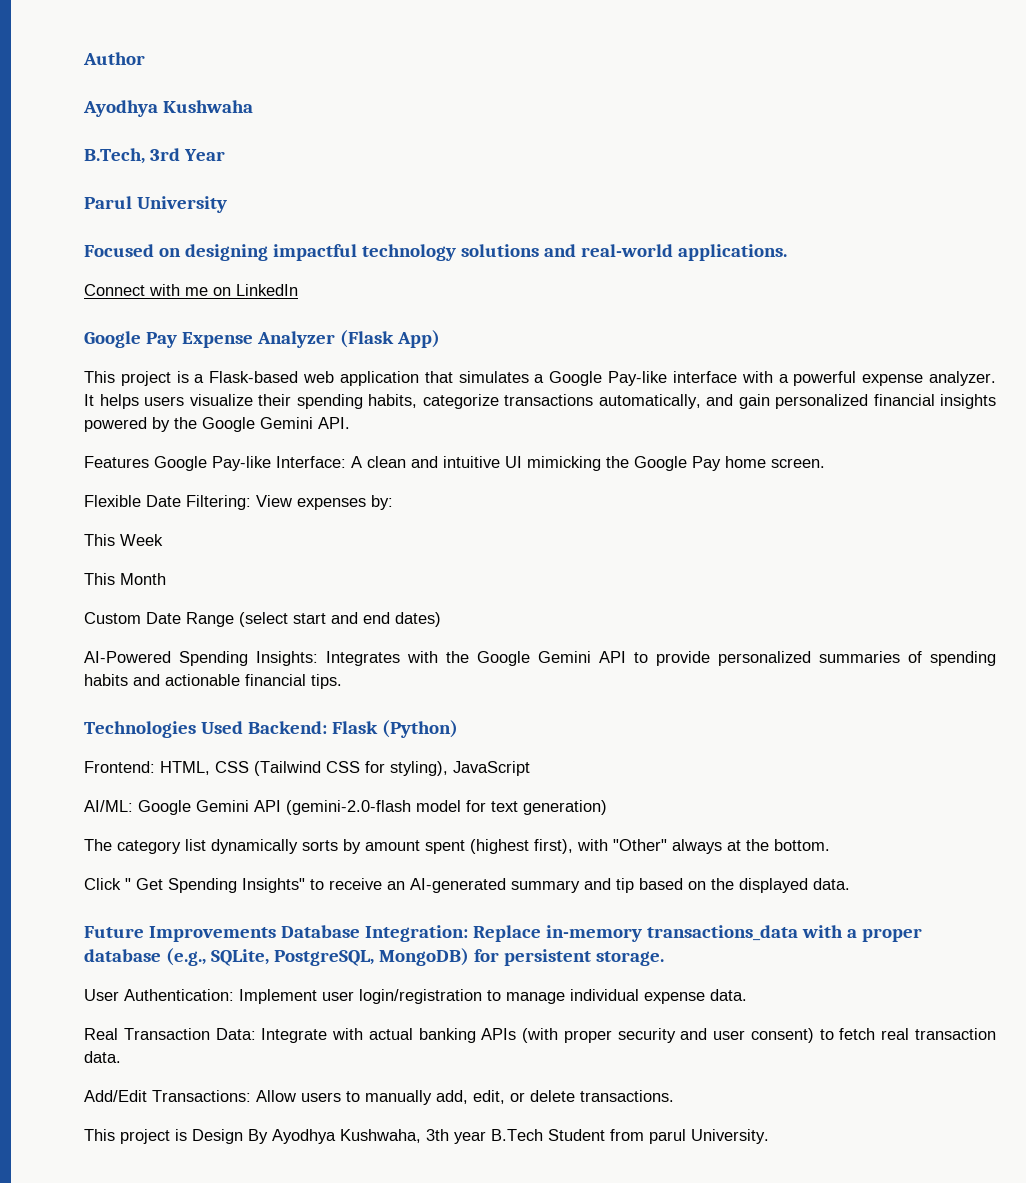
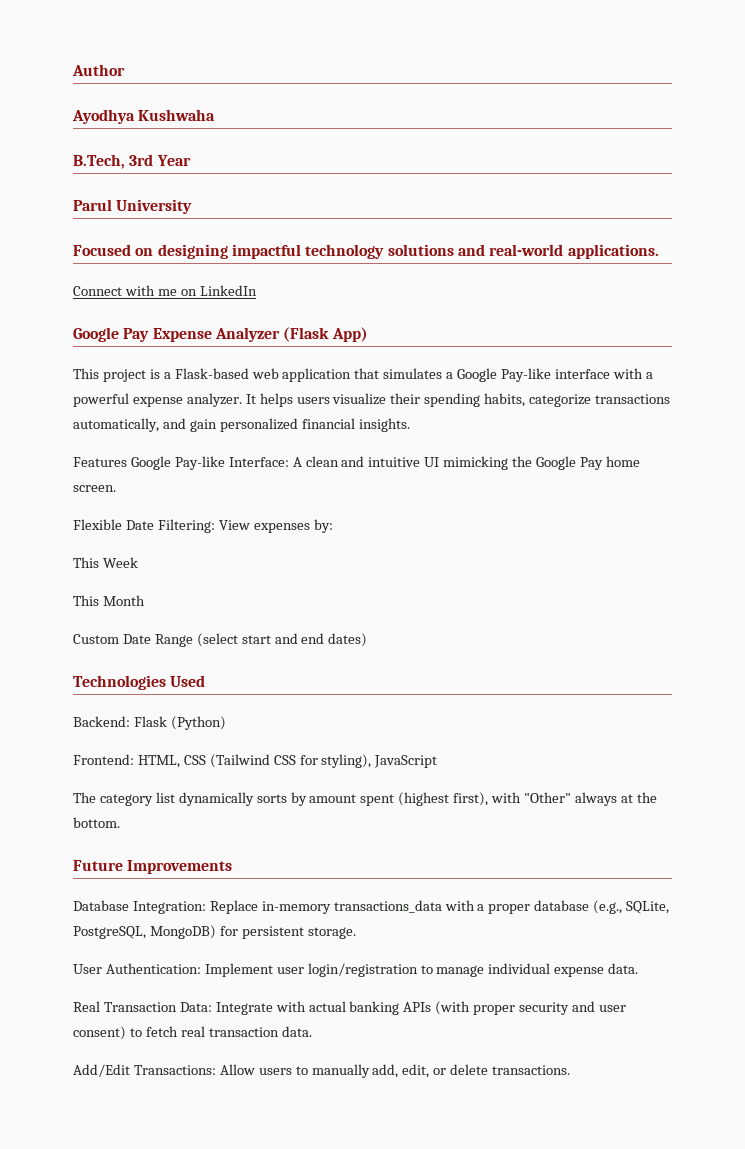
- It helps users visualize their spending habits, categorize transactions automatically, and gain personalized financial insights powered by the Google Gemini API.
+ It helps users visualize their spending habits, categorize transactions automatically, and gain personalized financial insights.
- AI-Powered Spending Insights: Integrates with the Google Gemini API to provide personalized summaries of spending habits and actionable financial tips.
- Technologies Used Backend: Flask (Python)
+ Technologies Used
+ Backend: Flask (Python)
- AI/ML: Google Gemini API (gemini-2.0-flash model for text generation)
- Click " Get Spending Insights" to receive an AI-generated summary and tip based on the displayed data.
- Future Improvements Database Integration: Replace in-memory transactions_data with a proper database (e.g., SQLite, PostgreSQL, MongoDB) for persistent storage.
+ Future Improvements
+ Database Integration: Replace in-memory transactions_data with a proper database (e.g., SQLite, PostgreSQL, MongoDB) for persistent storage.
- This project is Design By Ayodhya Kushwaha, 3th year B.Tech Student from parul University.

